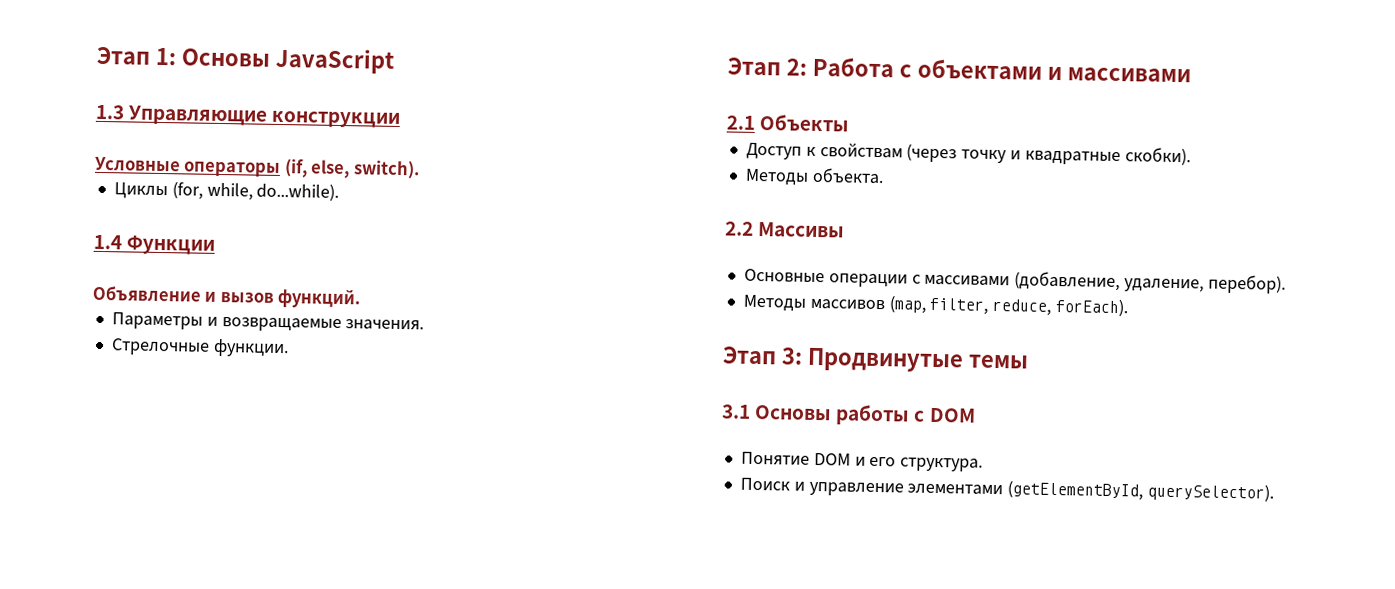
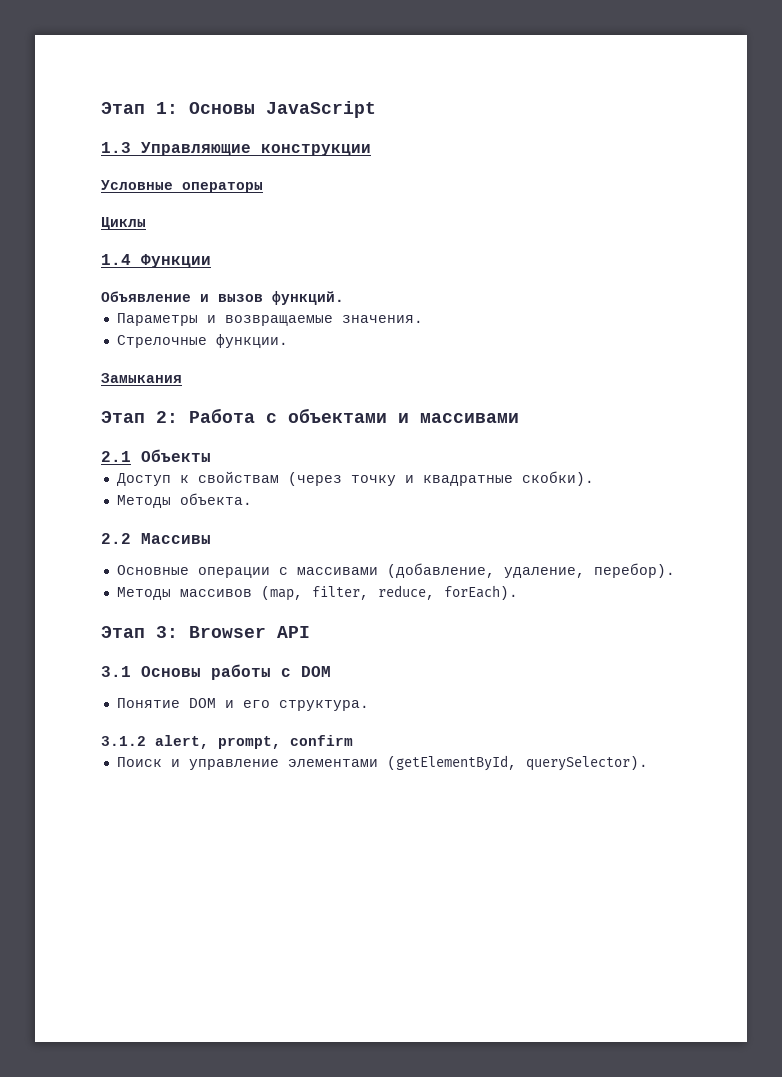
- Условные операторы (if, else, switch).
- Циклы (for, while, do...while).
+ Условные операторы
+ Циклы
+ Замыкания
- Этап 3: Продвинутые темы
+ Этап 3: Browser API
+ 3.1.2 alert, prompt, confirm

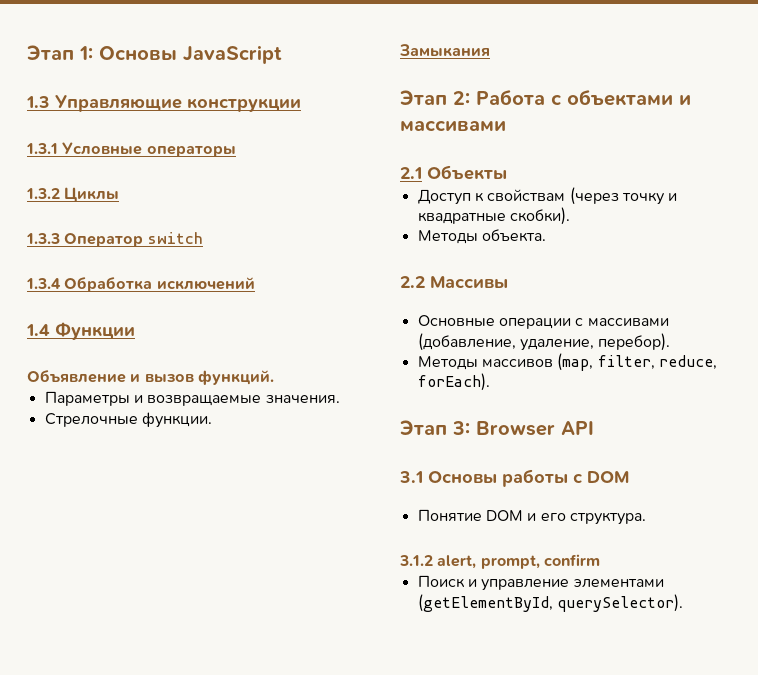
- Условные операторы
+ 1.3.1 Условные операторы
- Циклы
+ 1.3.2 Циклы
+ 1.3.3 Оператор switch
+ 1.3.4 Обработка исключений

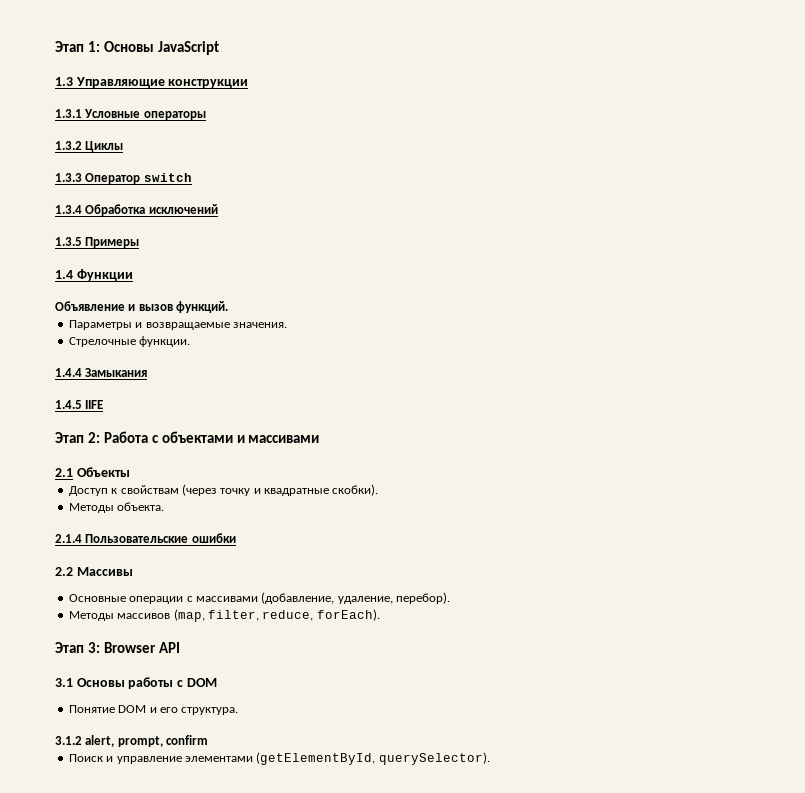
+ 1.3.5 Примеры
- Замыкания
+ 1.4.4 Замыкания
+ 1.4.5 IIFE
+ 2.1.4 Пользовательские ошибки

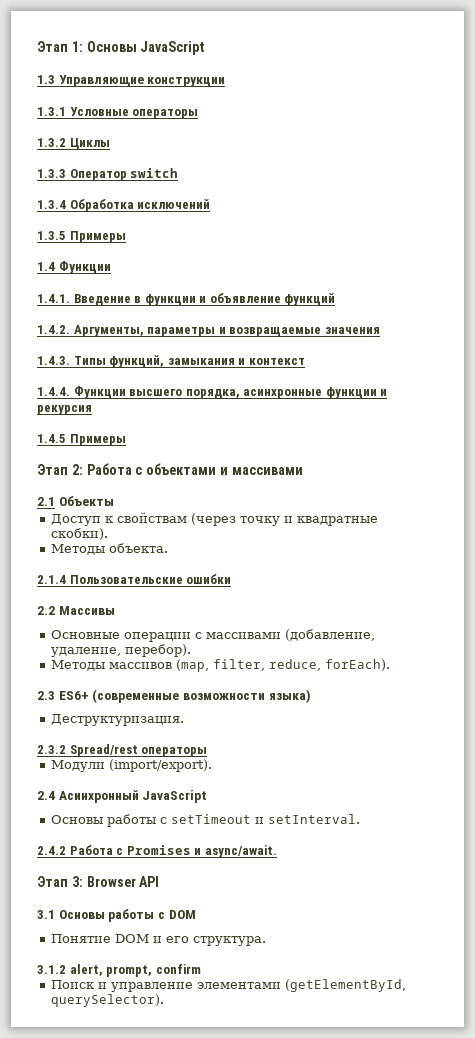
- Объявление и вызов функций.
- Параметры и возвращаемые значения.
- Стрелочные функции.
- 1.4.4 Замыкания
+ 1.4.1. Введение в функции и объявление функций
+ 1.4.2. Аргументы, параметры и возвращаемые значения
+ 1.4.3. Типы функций, замыкания и контекст
+ 1.4.4. Функции высшего порядка, асинхронные функции и рекурсия
- 1.4.5 IIFE
+ 1.4.5 Примеры
+ 2.3 ES6+ (современные возможности языка)
+ Деструктуризация.
+ 2.3.2 Spread/rest операторы
+ Модули (import/export).
+ 2.4 Асинхронный JavaScript
+ Основы работы с setTimeout и setInterval.
+ 2.4.2 Работа с Promises и async/await.

